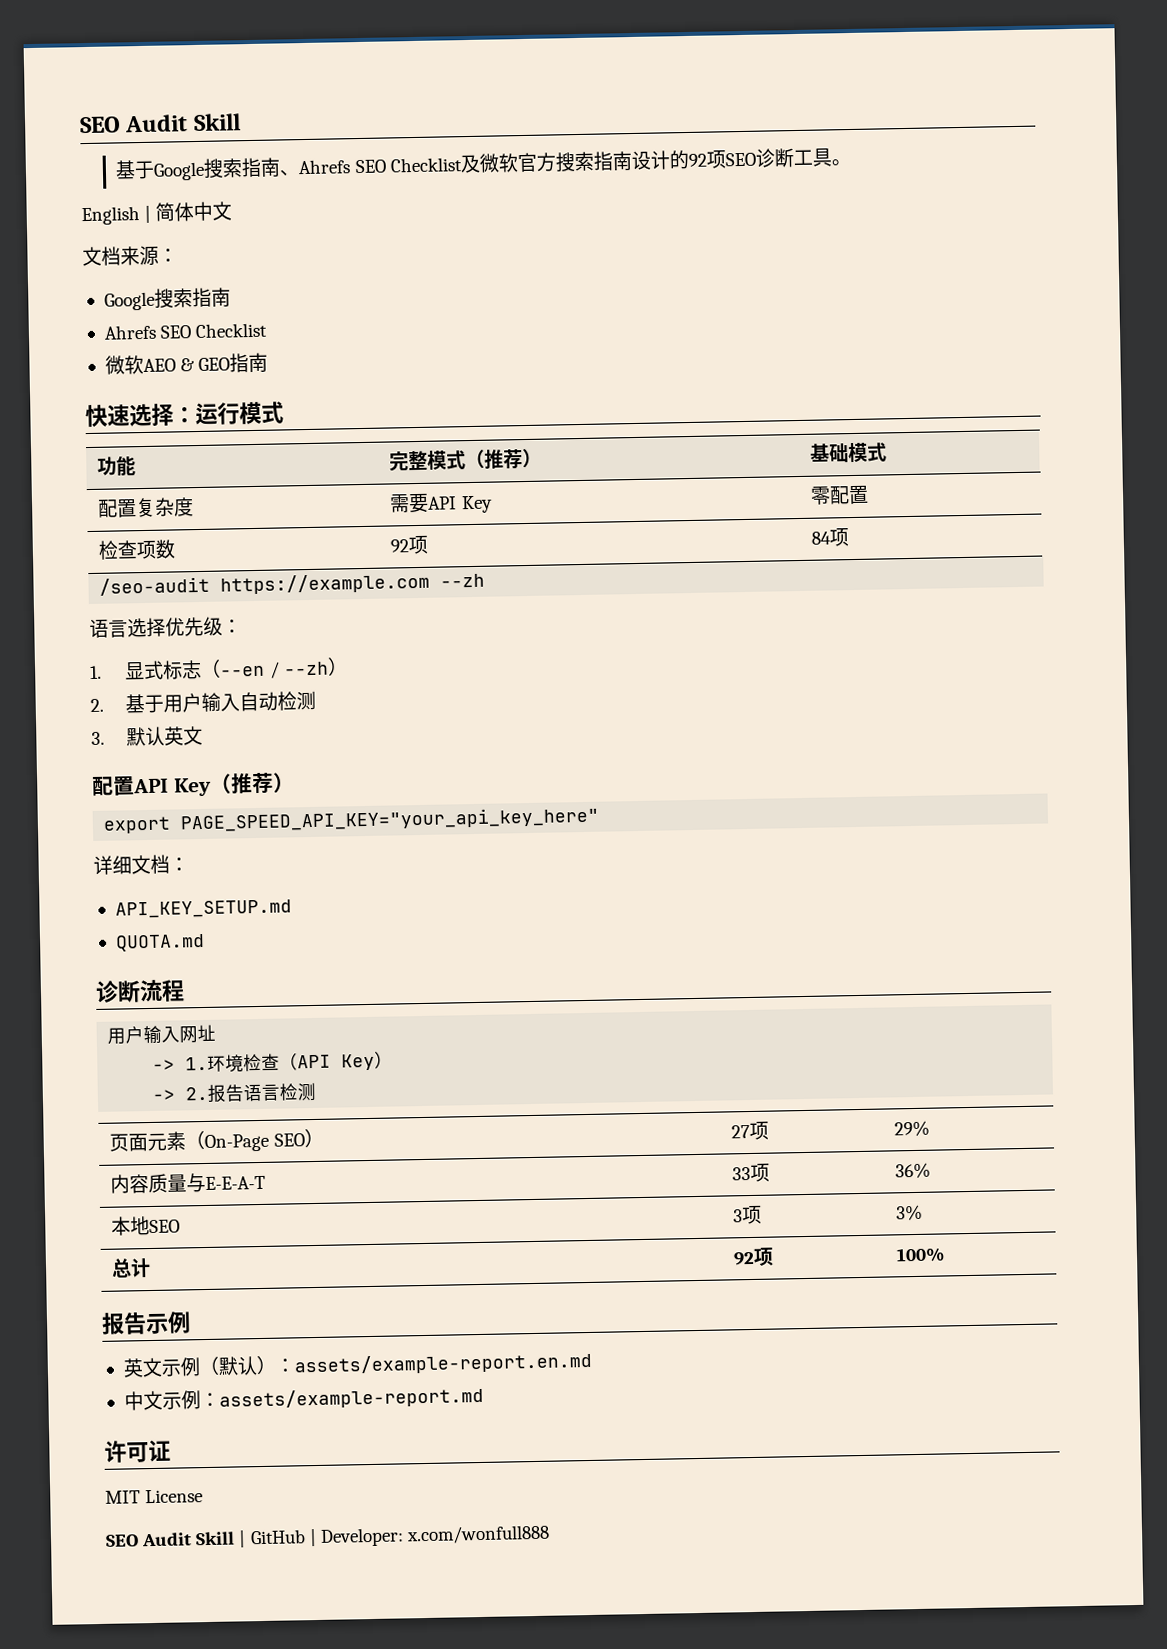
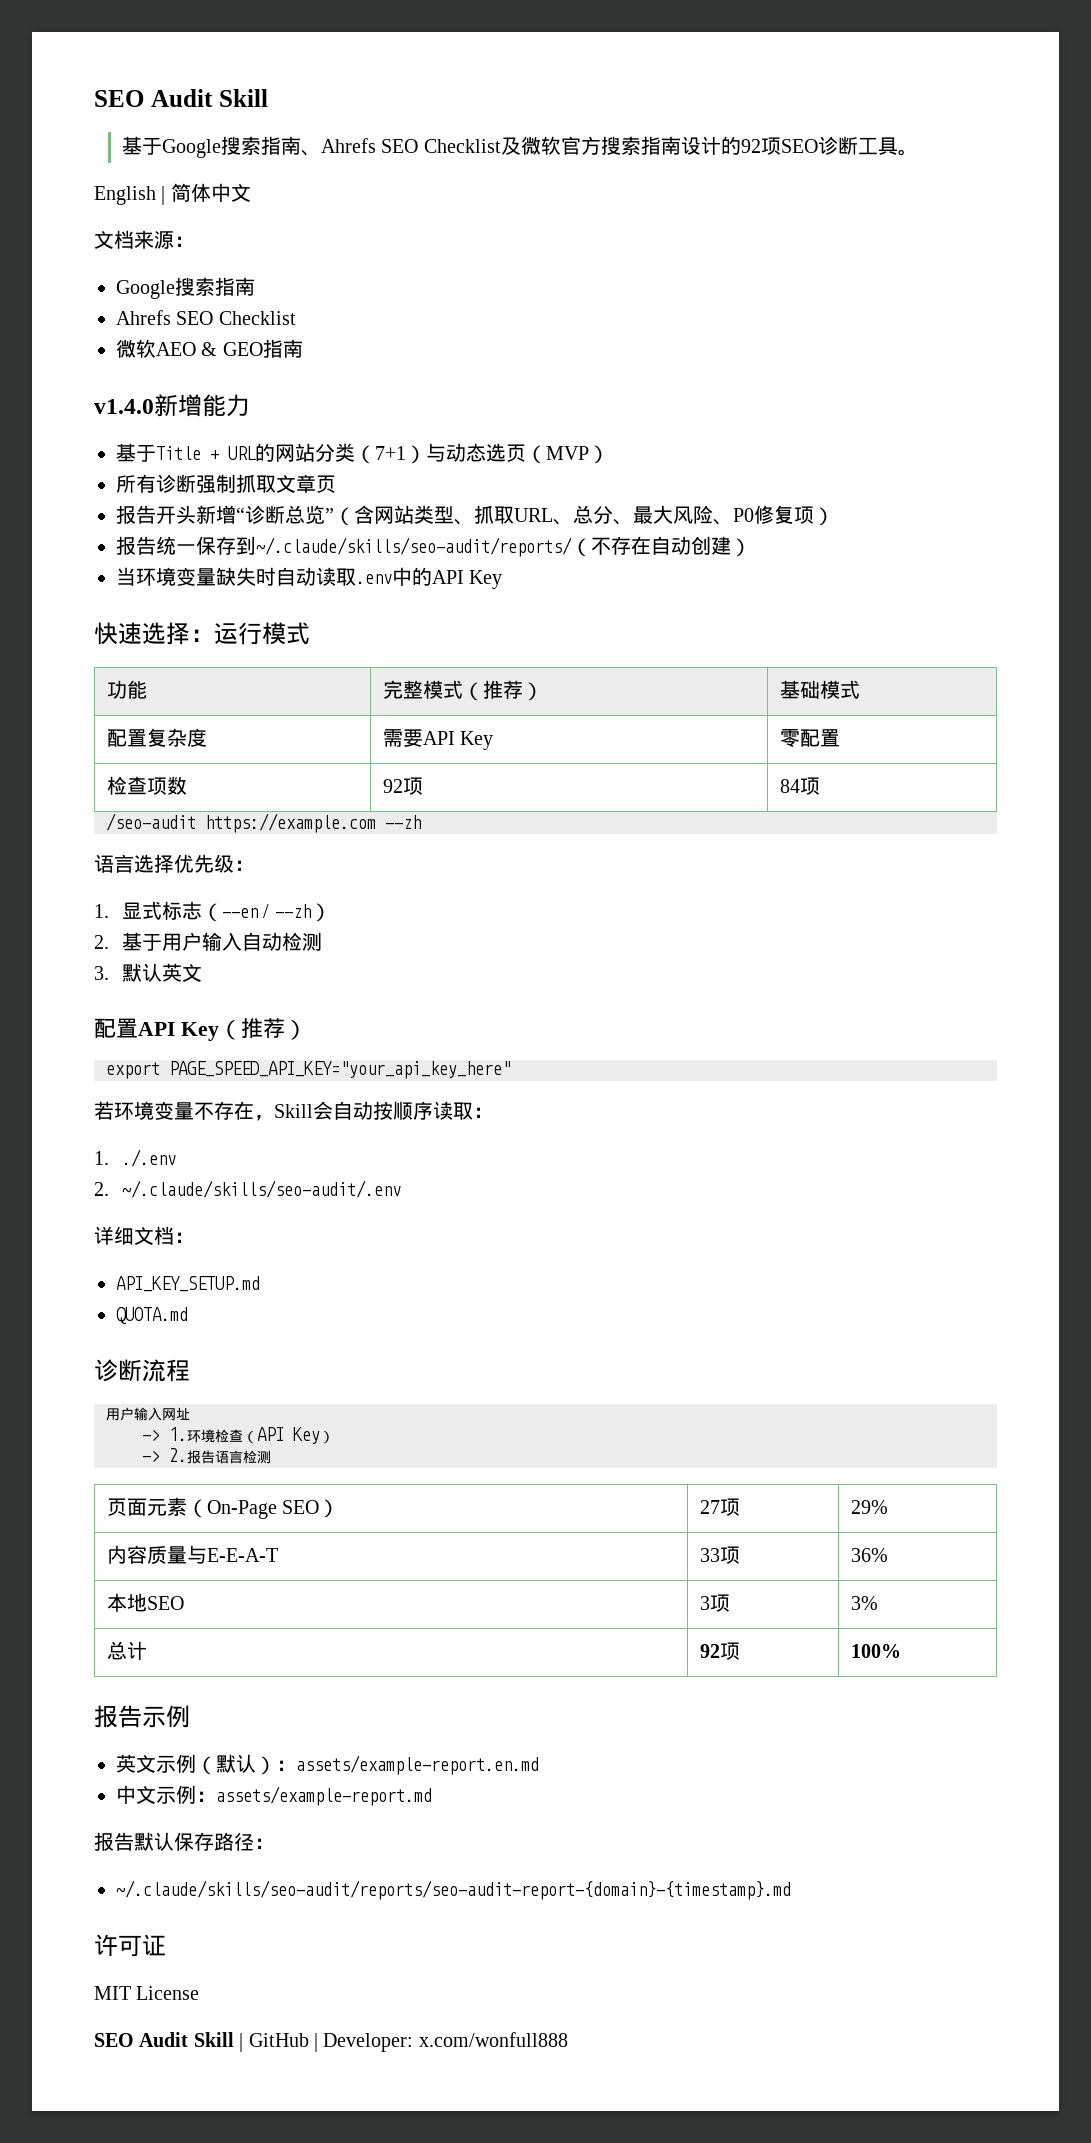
+ v1.4.0新增能力
+ 基于Title + URL的网站分类（7+1）与动态选页（MVP）
+ 所有诊断强制抓取文章页
+ 报告开头新增“诊断总览”（含网站类型、抓取URL、总分、最大风险、P0修复项）
+ 报告统一保存到~/.claude/skills/seo-audit/reports/（不存在自动创建）
+ 当环境变量缺失时自动读取.env中的API Key
+ 若环境变量不存在，Skill会自动按顺序读取：
+ 1. ./.env
+ 2. ~/.claude/skills/seo-audit/.env
+ 报告默认保存路径：
+ ~/.claude/skills/seo-audit/reports/seo-audit-report-{domain}-{timestamp}.md

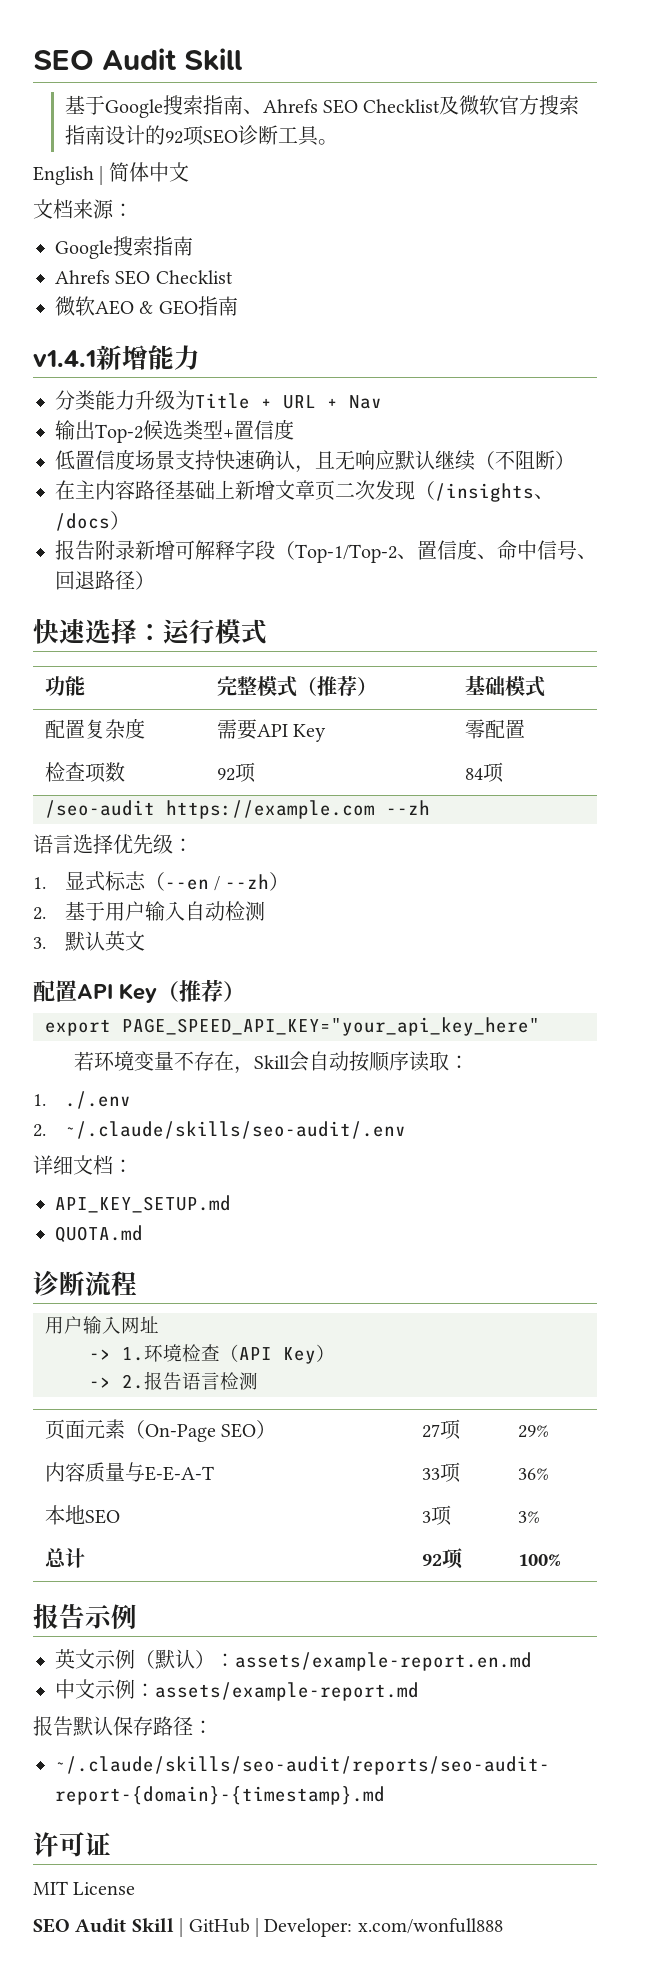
- v1.4.0新增能力
+ v1.4.1新增能力
- 基于Title + URL的网站分类（7+1）与动态选页（MVP）
- 所有诊断强制抓取文章页
- 报告开头新增“诊断总览”（含网站类型、抓取URL、总分、最大风险、P0修复项）
- 报告统一保存到~/.claude/skills/seo-audit/reports/（不存在自动创建）
- 当环境变量缺失时自动读取.env中的API Key
+ 分类能力升级为Title + URL + Nav
+ 输出Top-2候选类型+置信度
+ 低置信度场景支持快速确认，且无响应默认继续（不阻断）
+ 在主内容路径基础上新增文章页二次发现（/insights、/docs）
+ 报告附录新增可解释字段（Top-1/Top-2、置信度、命中信号、回退路径）

